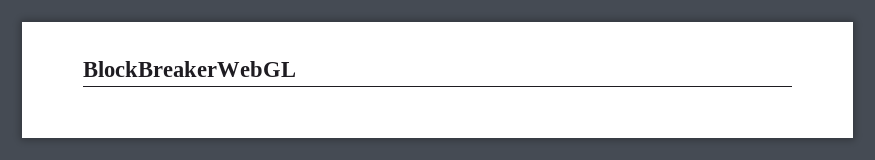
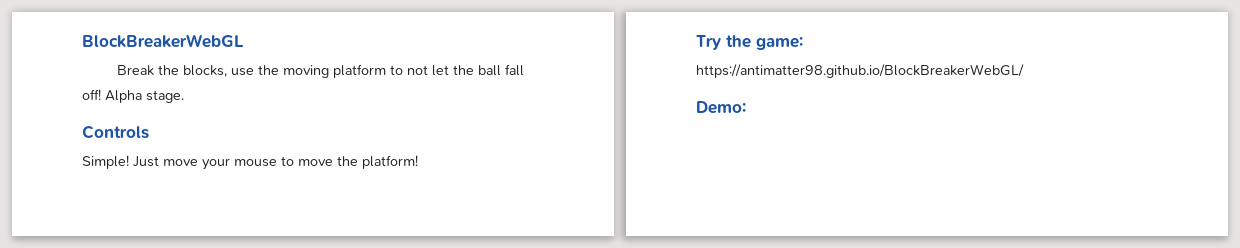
+ Break the blocks, use the moving platform to not let the ball fall off! Alpha stage.
+ Controls
+ Simple! Just move your mouse to move the platform!
+ Try the game:
+ https://antimatter98.github.io/BlockBreakerWebGL/
+ Demo:

